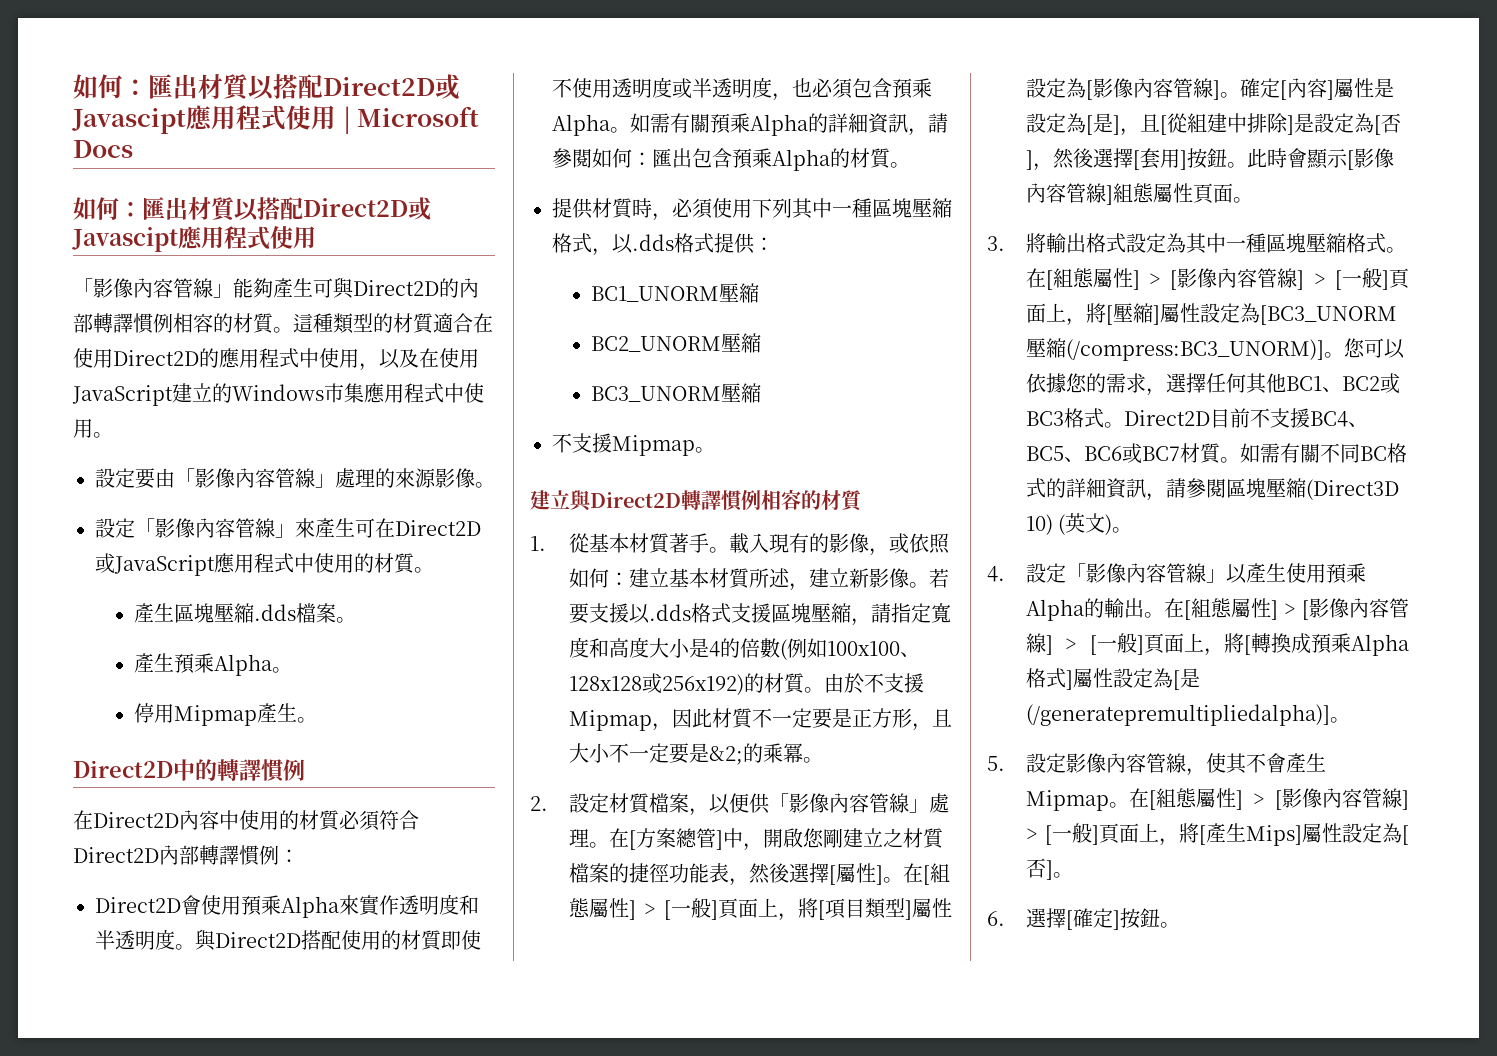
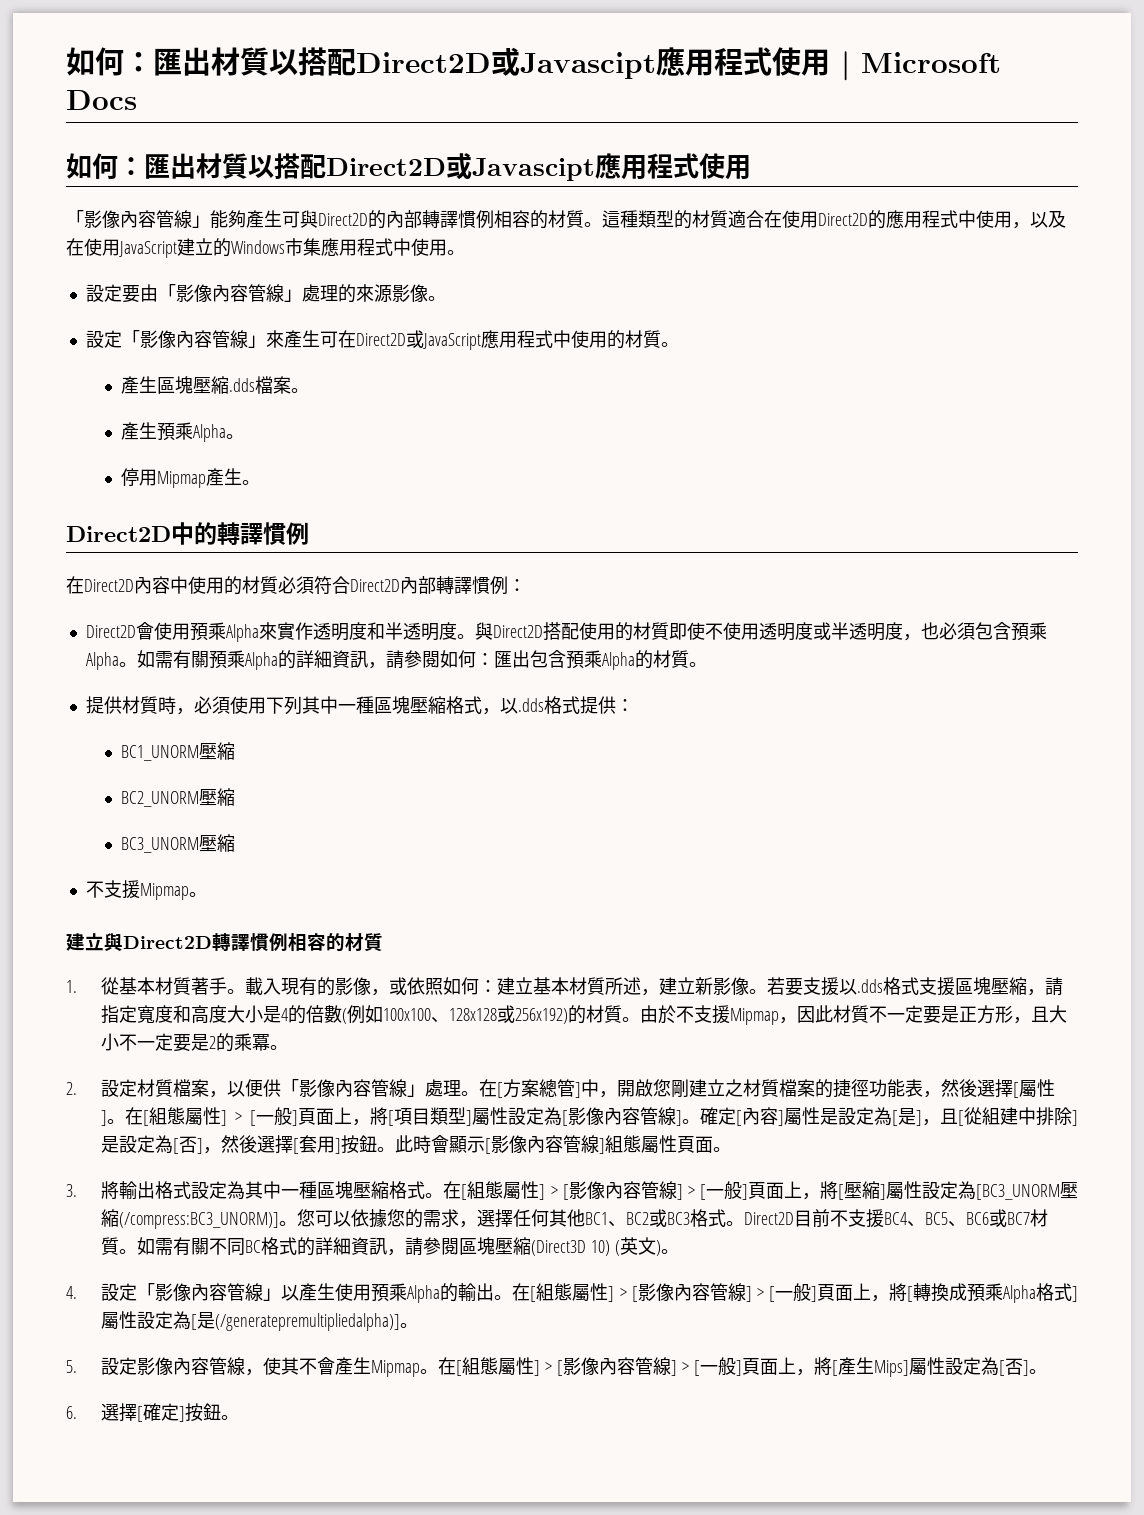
- 由於不支援Mipmap，因此材質不一定要是正方形，且大小不一定要是&2;的乘冪。
+ 由於不支援Mipmap，因此材質不一定要是正方形，且大小不一定要是2的乘冪。

